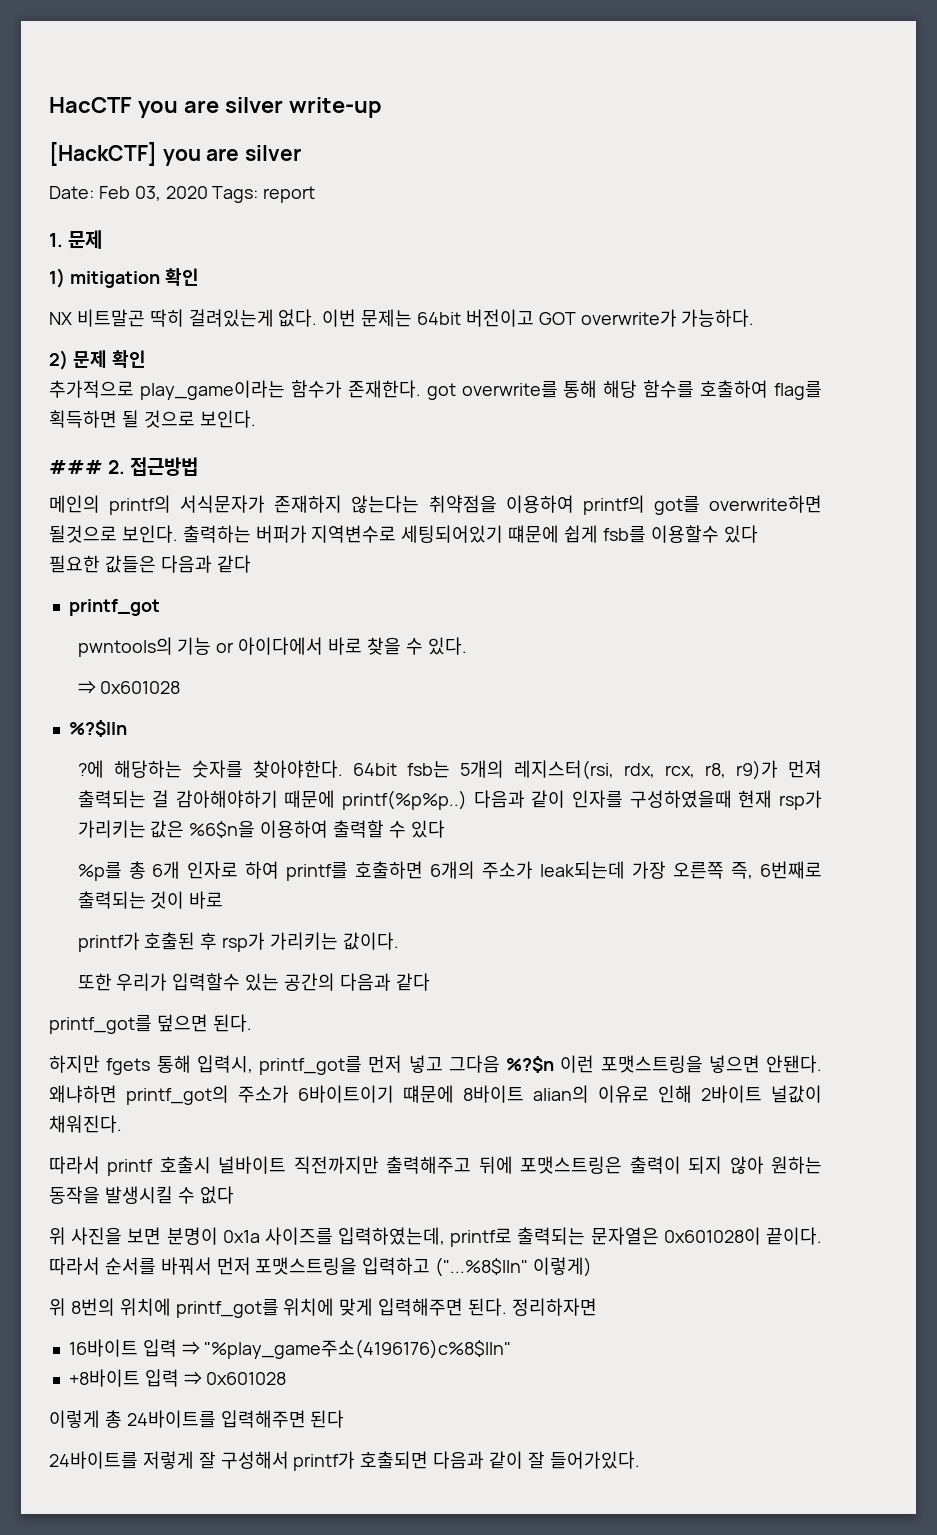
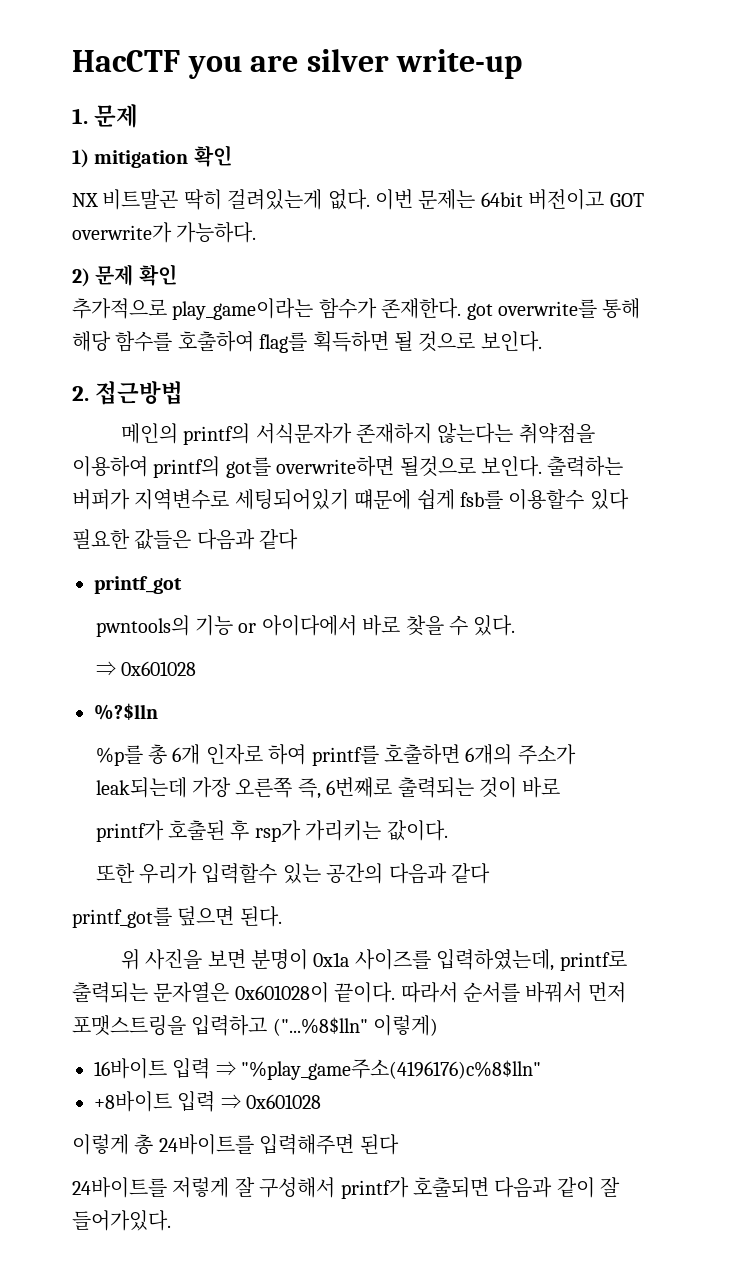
- [HackCTF] you are silver
- Date: Feb 03, 2020 Tags: report
- ### 2. 접근방법
+ 2. 접근방법
- ?에 해당하는 숫자를 찾아야한다. 64bit fsb는 5개의 레지스터(rsi, rdx, rcx, r8, r9)가 먼져 출력되는 걸 감아해야하기 때문에 printf(%p%p..) 다음과 같이 인자를 구성하였을때 현재 rsp가 가리키는 값은 %6$n을 이용하여 출력할 수 있다
- 하지만 fgets 통해 입력시, printf_got를 먼저 넣고 그다음 %?$n 이런 포맷스트링을 넣으면 안됀다. 왜냐하면 printf_got의 주소가 6바이트이기 떄문에 8바이트 alian의 이유로 인해 2바이트 널값이 채워진다.
- 따라서 printf 호출시 널바이트 직전까지만 출력해주고 뒤에 포맷스트링은 출력이 되지 않아 원하는 동작을 발생시킬 수 없다
- 위 8번의 위치에 printf_got를 위치에 맞게 입력해주면 된다. 정리하자면

